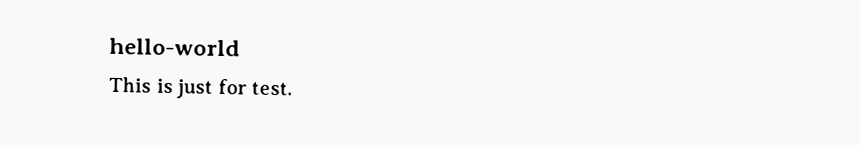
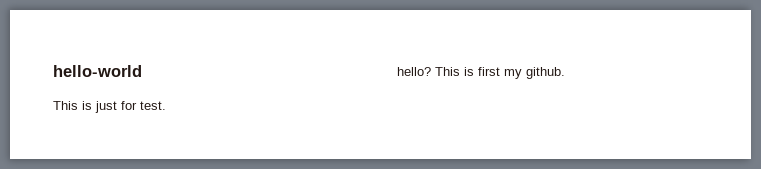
+ hello? This is first my github.

